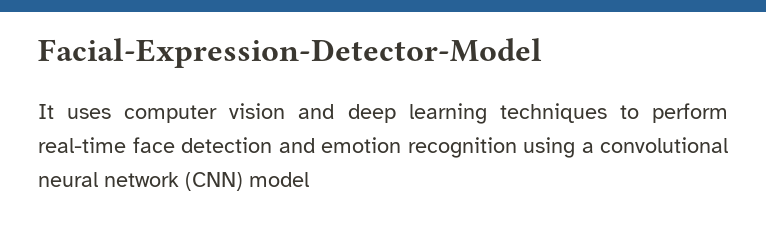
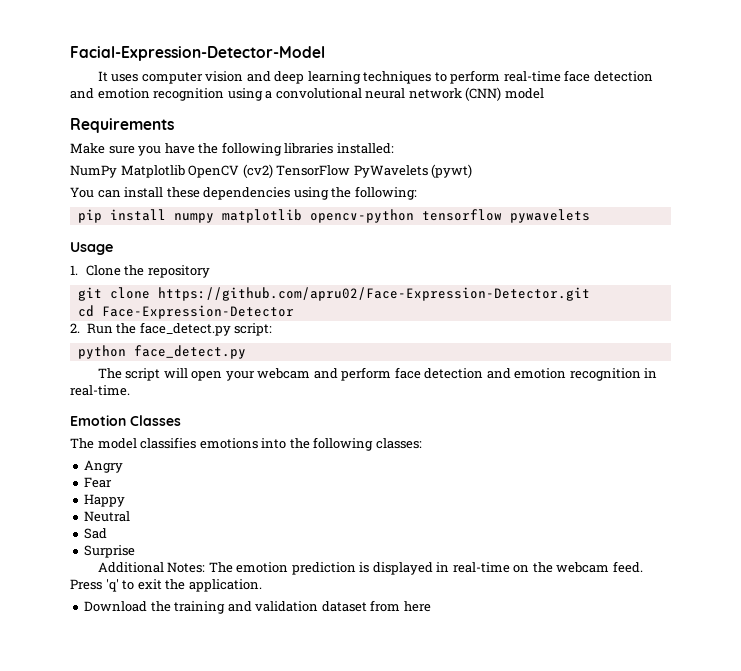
+ Requirements
+ Make sure you have the following libraries installed:
+ NumPy Matplotlib OpenCV (cv2) TensorFlow PyWavelets (pywt)
+ You can install these dependencies using the following:
+ pip install numpy matplotlib opencv-python tensorflow pywavelets
+ Usage
+ 1. Clone the repository
+ git clone https://github.com/apru02/Face-Expression-Detector.git
+ cd Face-Expression-Detector
+ 2. Run the face_detect.py script:
+ python face_detect.py
+ The script will open your webcam and perform face detection and emotion recognition in real-time.
+ Emotion Classes
+ The model classifies emotions into the following classes:
+ Angry
+ Fear
+ Happy
+ Neutral
+ Sad
+ Surprise
+ Additional Notes: The emotion prediction is displayed in real-time on the webcam feed. Press 'q' to exit the application.
+ Download the training and validation dataset from here

